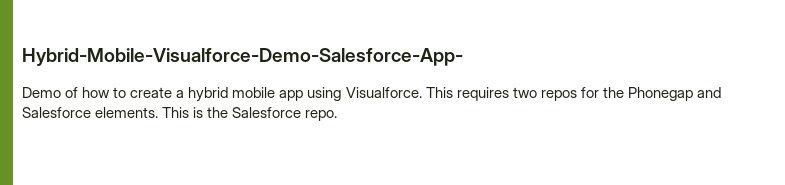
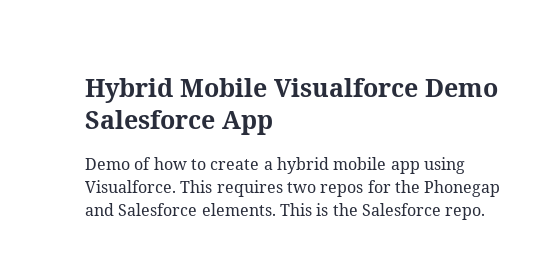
- Hybrid-Mobile-Visualforce-Demo-Salesforce-App-
+ Hybrid Mobile Visualforce Demo Salesforce App

